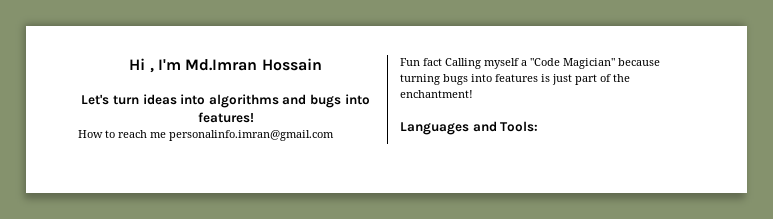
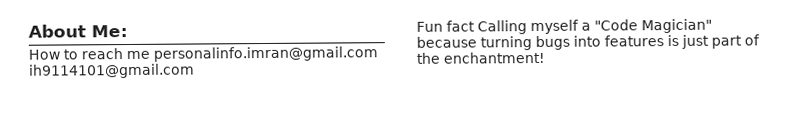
- Hi , I'm Md.Imran Hossain
- Let's turn ideas into algorithms and bugs into features!
+ About Me:
- How to reach me personalinfo.imran@gmail.com
+ How to reach me personalinfo.imran@gmail.com ih9114101@gmail.com
- Languages and Tools:

